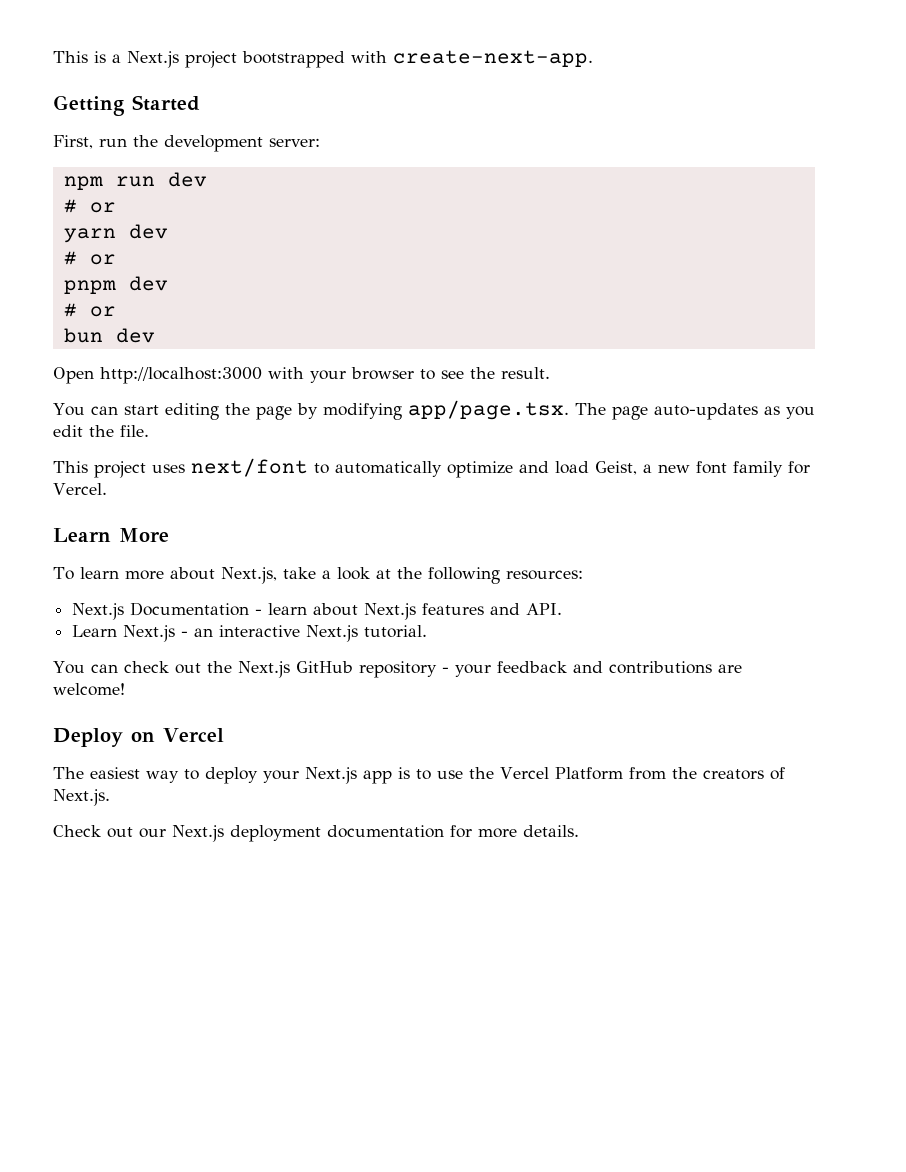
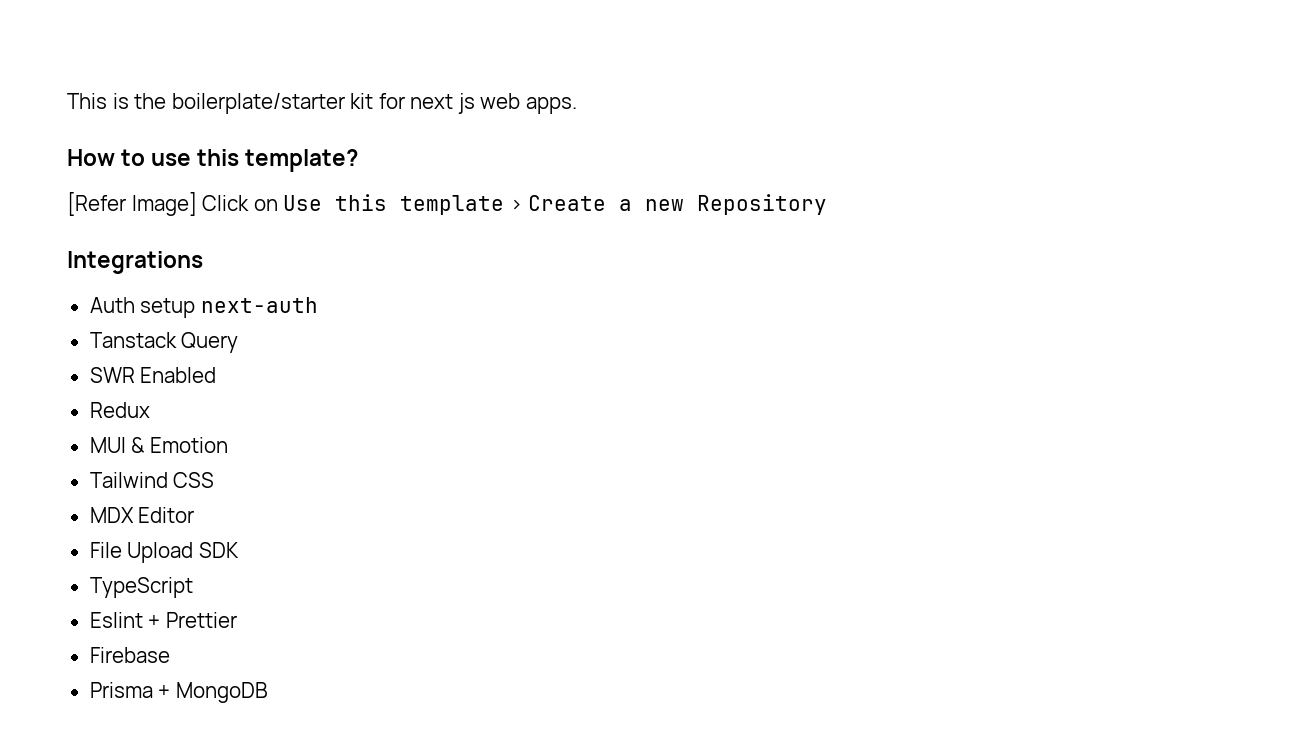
- This is a Next.js project bootstrapped with create-next-app.
- Getting Started
- First, run the development server:
- npm run dev
- # or
- yarn dev
- # or
- pnpm dev
- # or
- bun dev
- Open http://localhost:3000 with your browser to see the result.
- You can start editing the page by modifying app/page.tsx. The page auto-updates as you edit the file.
- This project uses next/font to automatically optimize and load Geist, a new font family for Vercel.
- Learn More
- To learn more about Next.js, take a look at the following resources:
- Next.js Documentation - learn about Next.js features and API.
- Learn Next.js - an interactive Next.js tutorial.
- You can check out the Next.js GitHub repository - your feedback and contributions are welcome!
- Deploy on Vercel
- The easiest way to deploy your Next.js app is to use the Vercel Platform from the creators of Next.js.
- Check out our Next.js deployment documentation for more details.
+ This is the boilerplate/starter kit for next js web apps.
+ How to use this template?
+ [Refer Image] Click on Use this template > Create a new Repository
+ Integrations
+ Auth setup next-auth
+ Tanstack Query
+ SWR Enabled
+ Redux
+ MUI & Emotion
+ Tailwind CSS
+ MDX Editor
+ File Upload SDK
+ TypeScript
+ Eslint + Prettier
+ Firebase
+ Prisma + MongoDB

